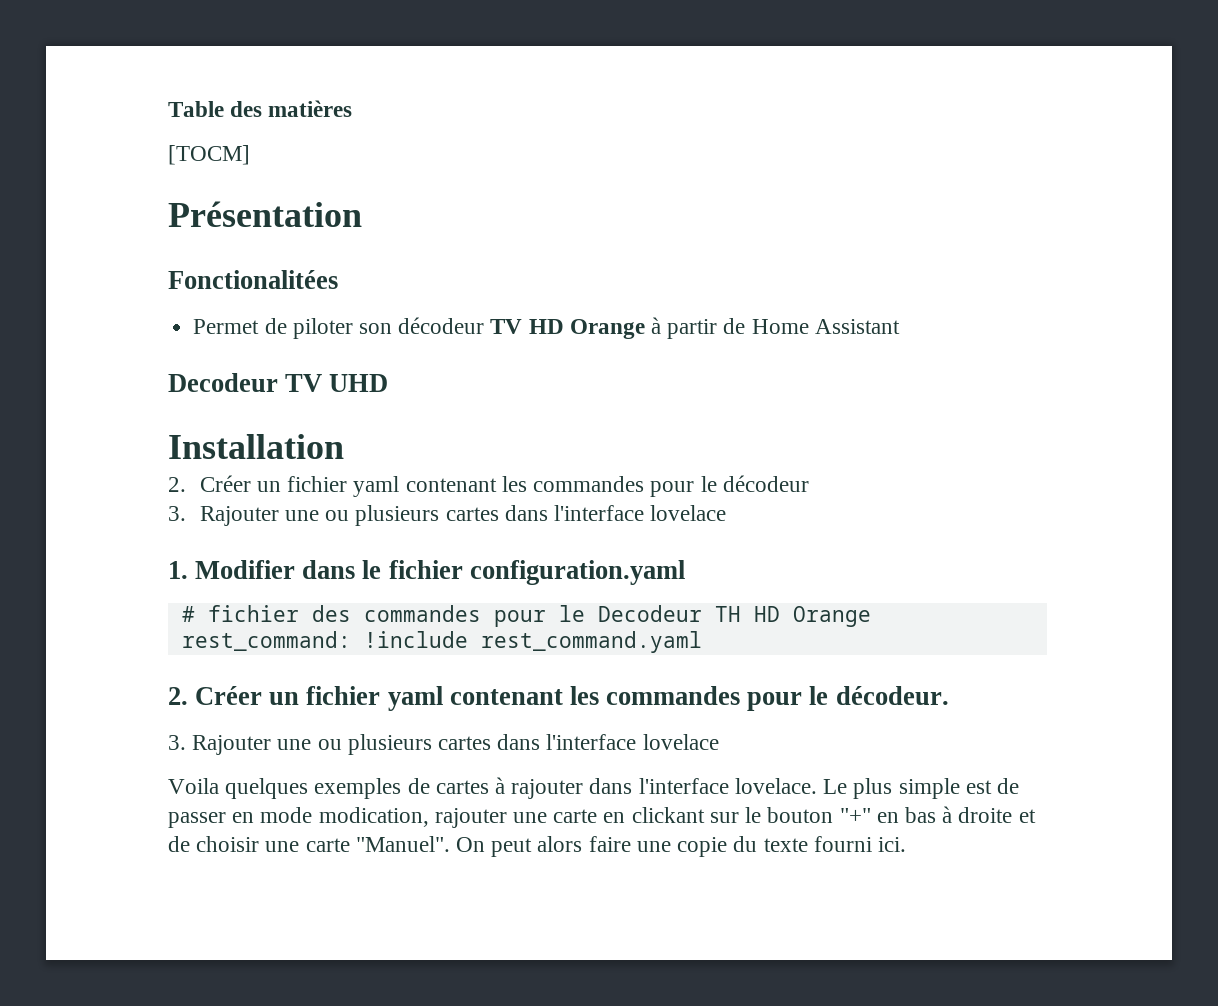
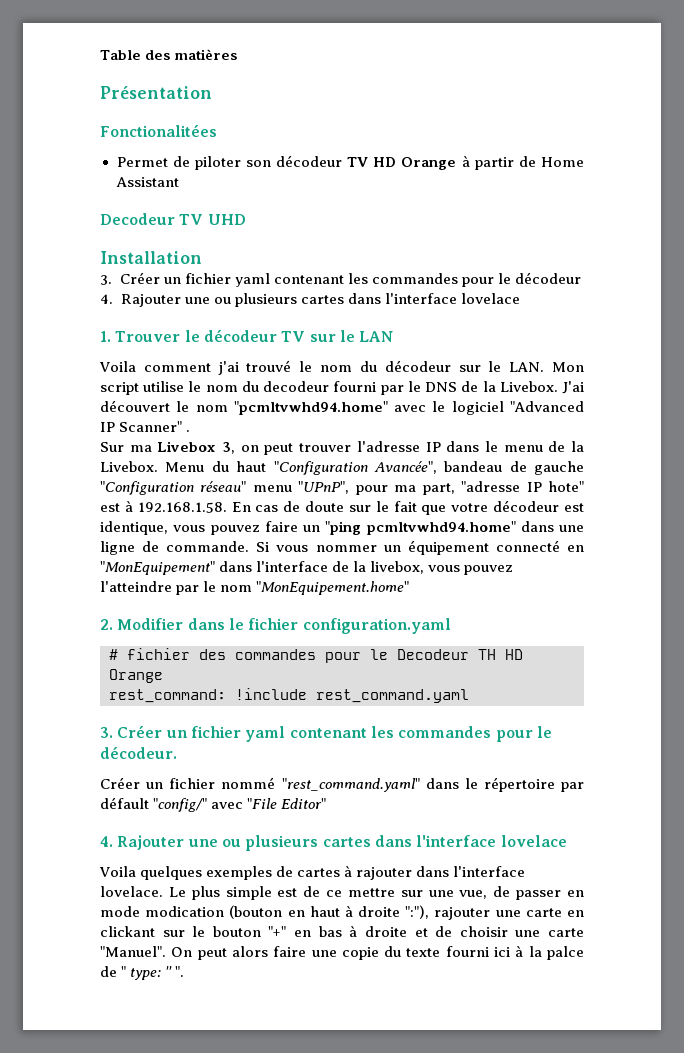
- [TOCM]
- 2. Créer un fichier yaml contenant les commandes pour le décodeur
- 3. Rajouter une ou plusieurs cartes dans l'interface lovelace
+ 3. Créer un fichier yaml contenant les commandes pour le décodeur
+ 4. Rajouter une ou plusieurs cartes dans l'interface lovelace
- 1. Modifier dans le fichier configuration.yaml
+ 1. Trouver le décodeur TV sur le LAN
+ Voila comment j'ai trouvé le nom du décodeur sur le LAN. Mon script utilise le nom du decodeur fourni par le DNS de la Livebox. J'ai découvert le nom "pcmltvwhd94.home" avec le logiciel "Advanced IP Scanner" .
+ Sur ma Livebox 3, on peut trouver l'adresse IP dans le menu de la Livebox. Menu du haut "Configuration Avancée", bandeau de gauche "Configuration réseau" menu "UPnP", pour ma part, "adresse IP hote" est à 192.168.1.58. En cas de doute sur le fait que votre décodeur est identique, vous pouvez faire un "ping pcmltvwhd94.home" dans une ligne de commande. Si vous nommer un équipement connecté en "MonEquipement" dans l'interface de la livebox, vous pouvez l'atteindre par le nom "MonEquipement.home"
+ 2. Modifier dans le fichier configuration.yaml
- 2. Créer un fichier yaml contenant les commandes pour le décodeur.
- 3. Rajouter une ou plusieurs cartes dans l'interface lovelace
+ 3. Créer un fichier yaml contenant les commandes pour le décodeur.
+ Créer un fichier nommé "rest_command.yaml" dans le répertoire par défault "config/" avec "File Editor"
+ 4. Rajouter une ou plusieurs cartes dans l'interface lovelace
- Le plus simple est de passer en mode modication, rajouter une carte en clickant sur le bouton "+" en bas à droite et de choisir une carte "Manuel".
+ Le plus simple est de ce mettre sur une vue, de passer en mode modication (bouton en haut à droite ":"), rajouter une carte en clickant sur le bouton "+" en bas à droite et de choisir une carte "Manuel".
- On peut alors faire une copie du texte fourni ici.
+ On peut alors faire une copie du texte fourni ici à la palce de " type: '' ".

